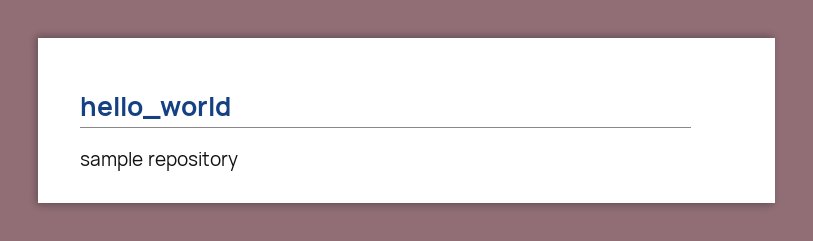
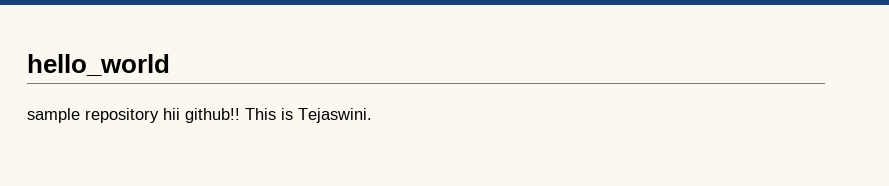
- sample repository
+ sample repository hii github!! This is Tejaswini.

